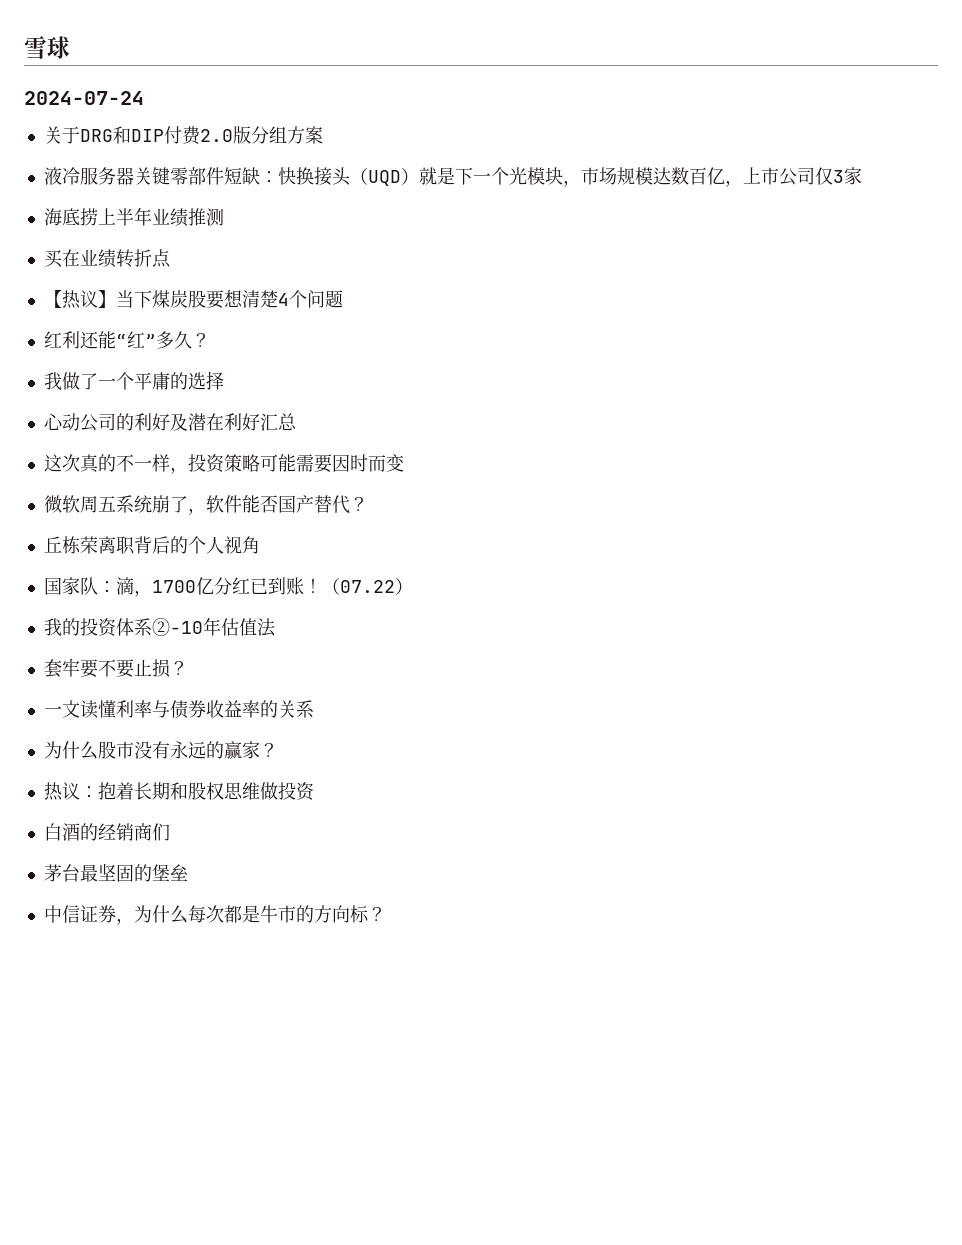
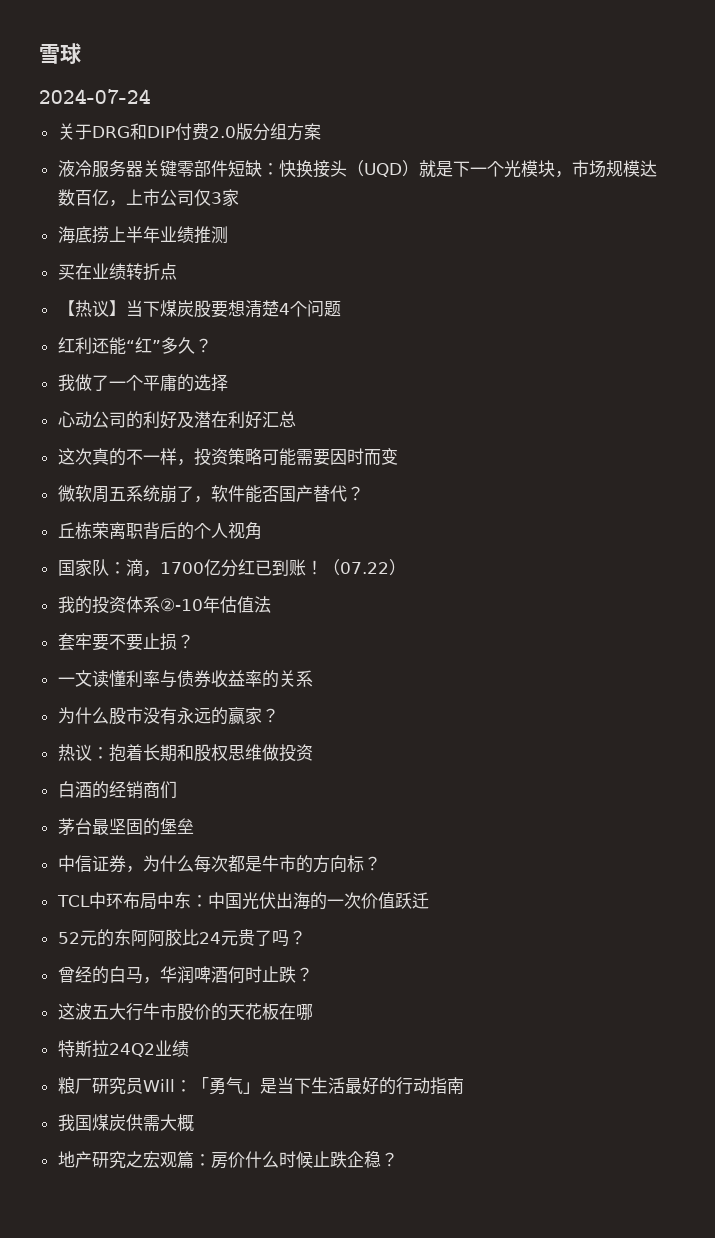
+ TCL中环布局中东：中国光伏出海的一次价值跃迁
+ 52元的东阿阿胶比24元贵了吗？
+ 曾经的白马，华润啤酒何时止跌？
+ 这波五大行牛市股价的天花板在哪
+ 特斯拉24Q2业绩
+ 粮厂研究员Will：「勇气」是当下生活最好的行动指南
+ 我国煤炭供需大概
+ 地产研究之宏观篇：房价什么时候止跌企稳？

